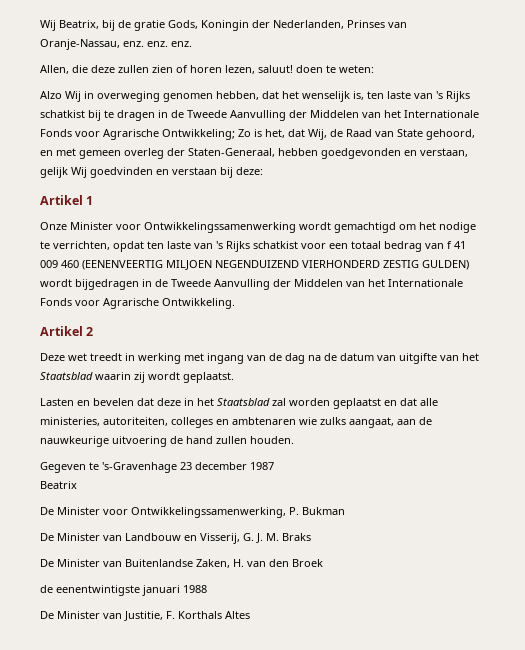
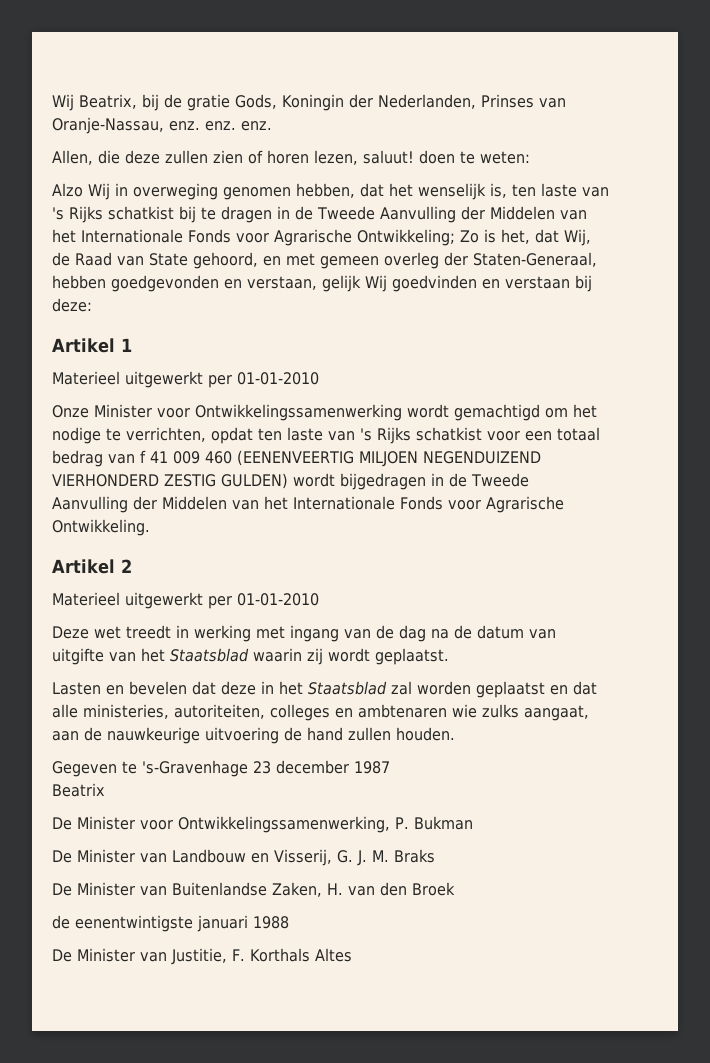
  Artikel 1
+ Materieel uitgewerkt per 01-01-2010
  Artikel 2
+ Materieel uitgewerkt per 01-01-2010

